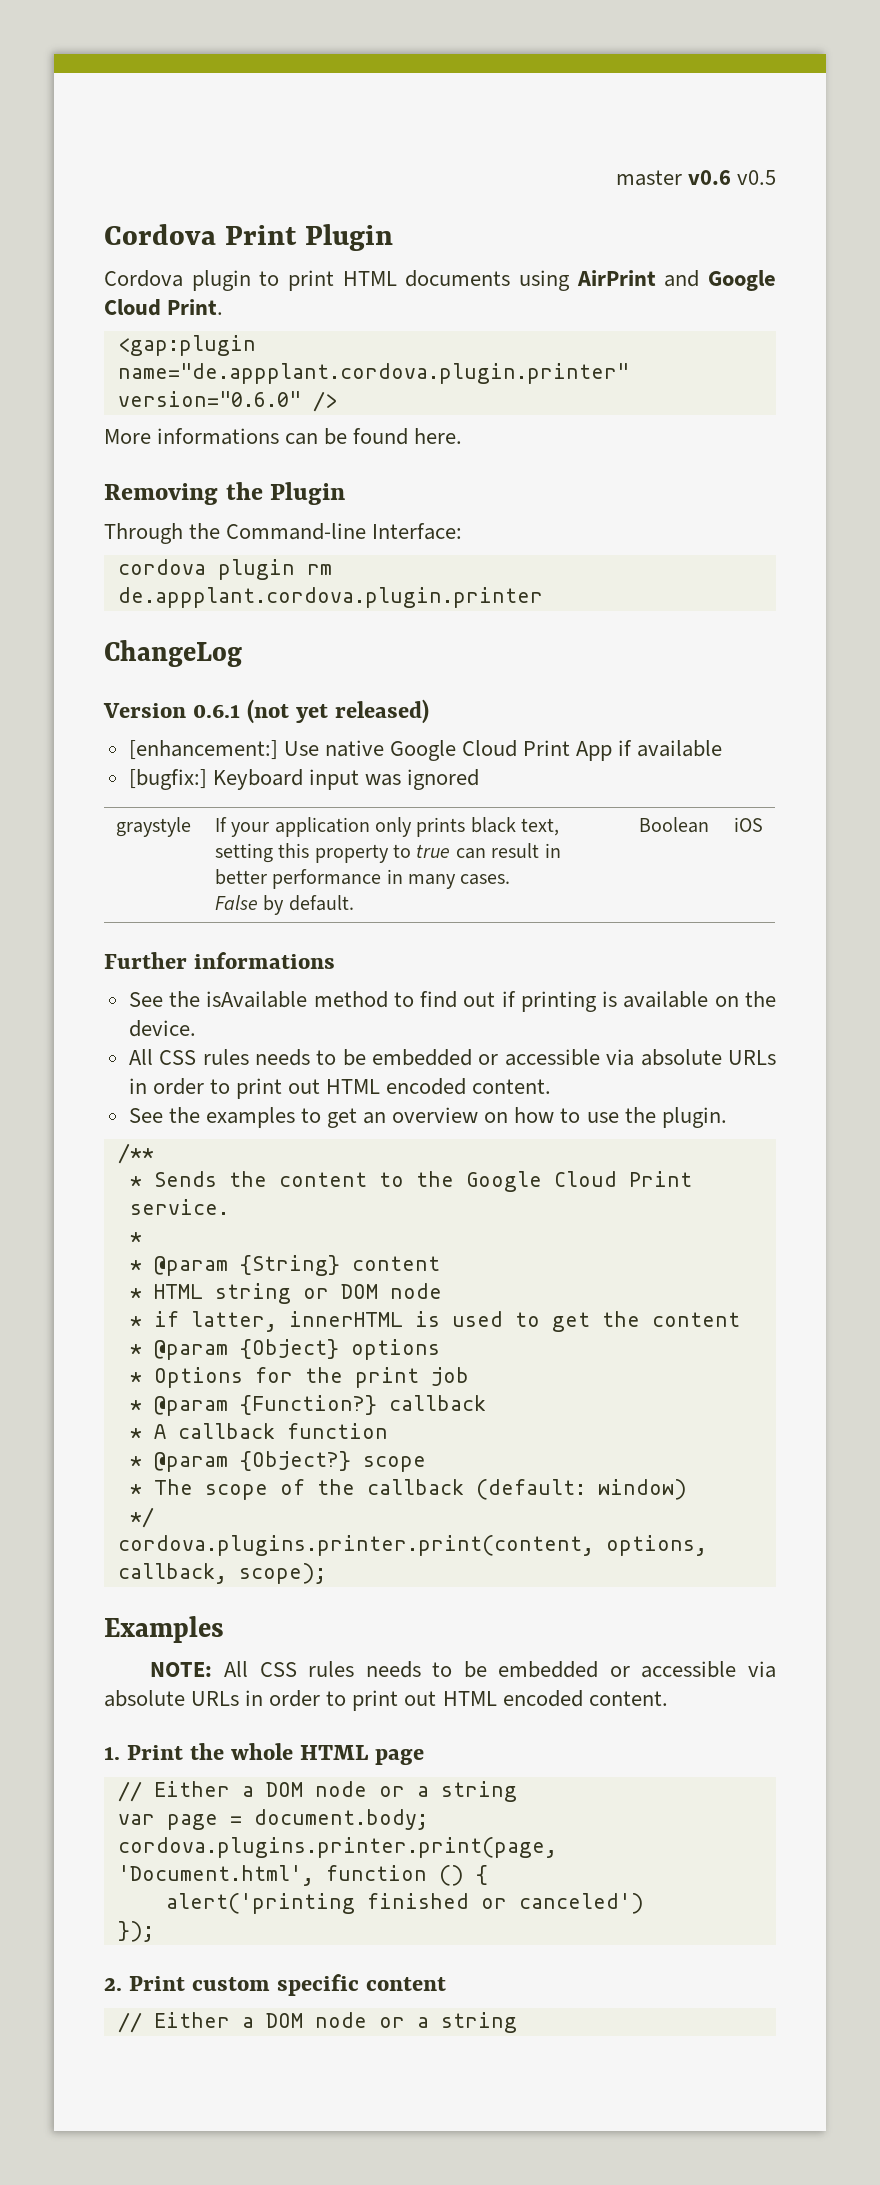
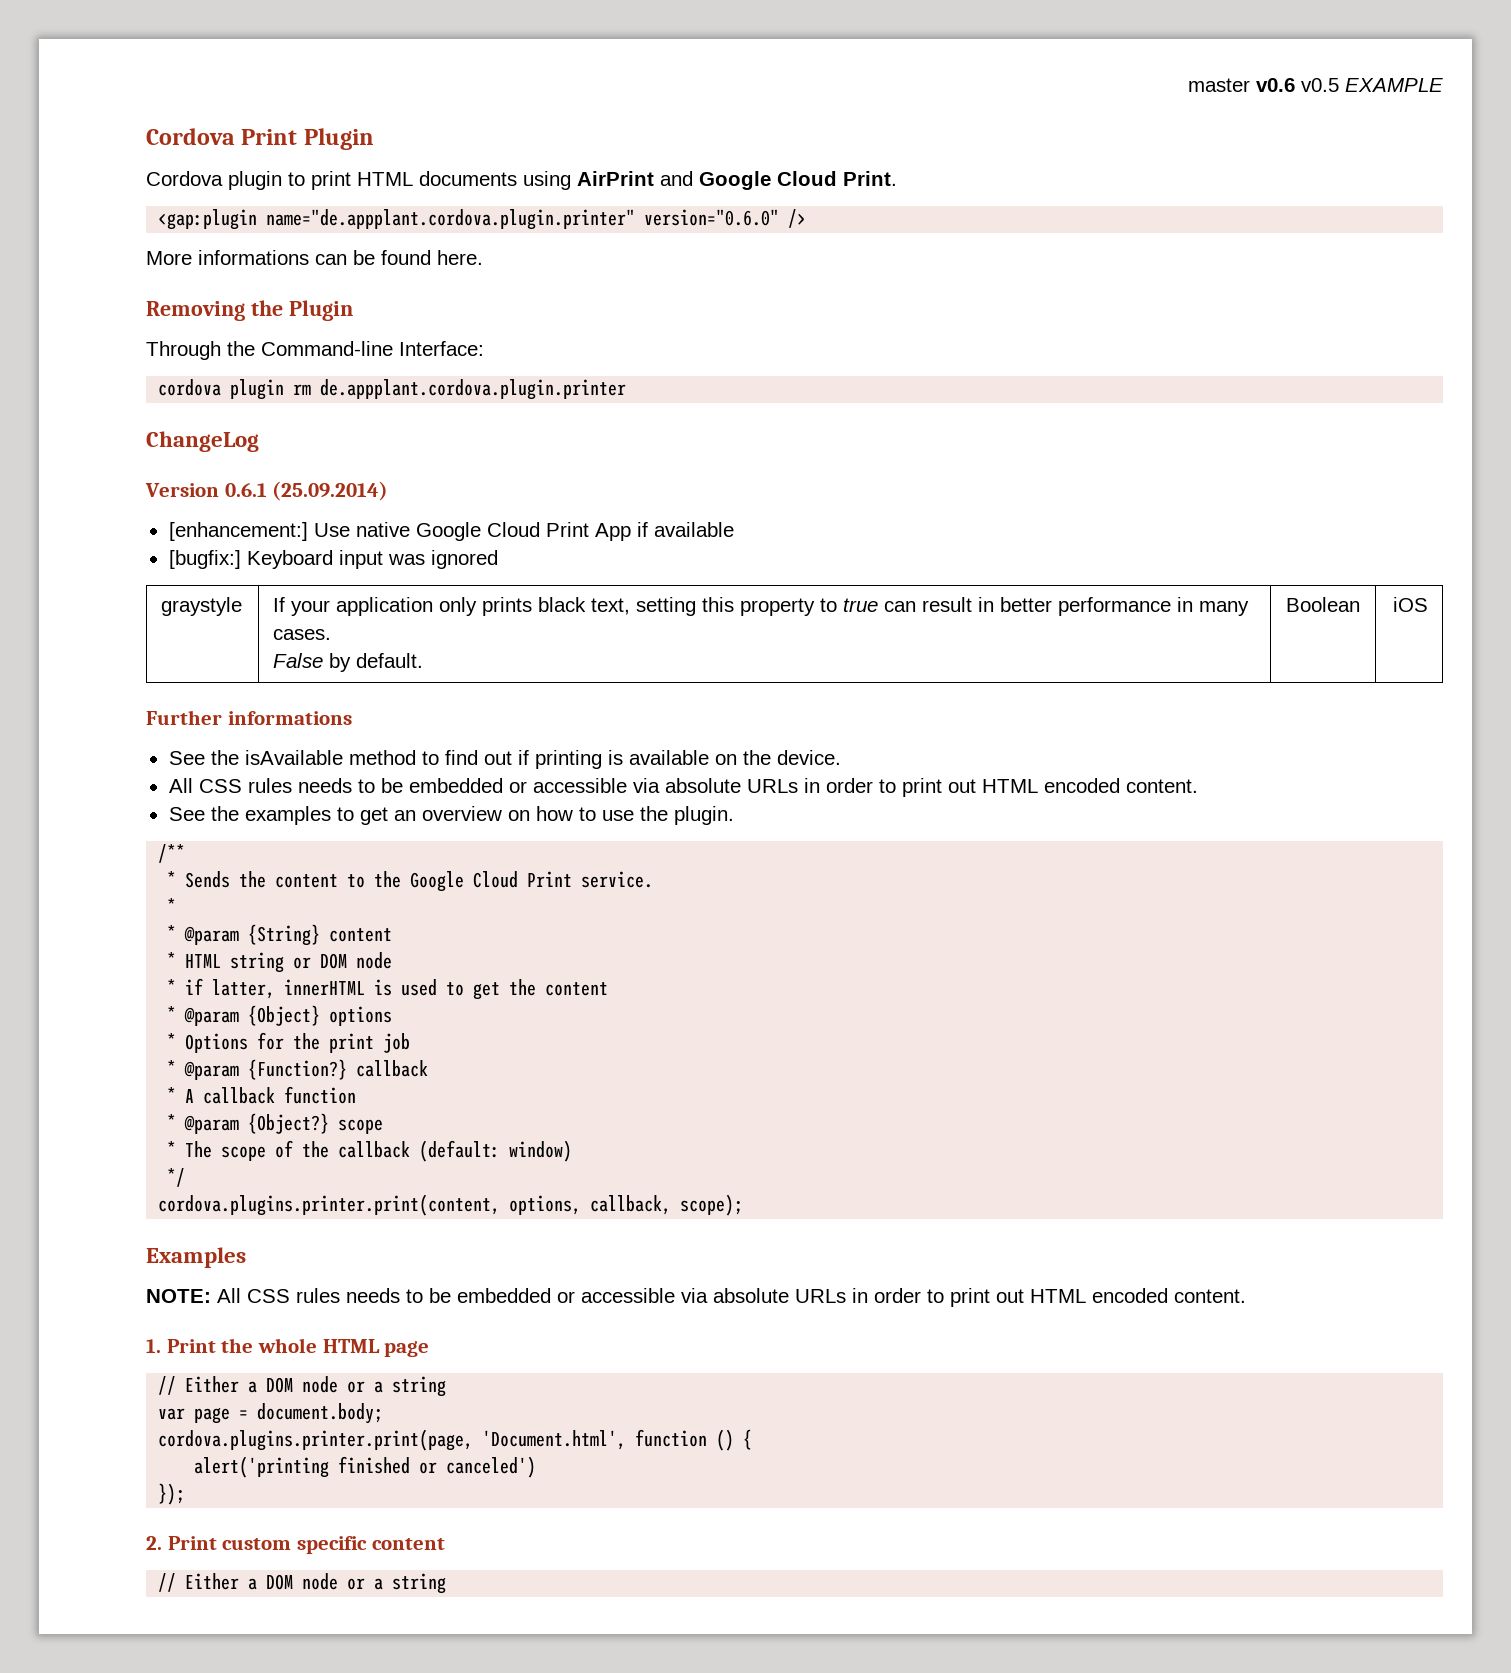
- master v0.6 v0.5
+ master v0.6 v0.5 EXAMPLE
- Version 0.6.1 (not yet released)
+ Version 0.6.1 (25.09.2014)

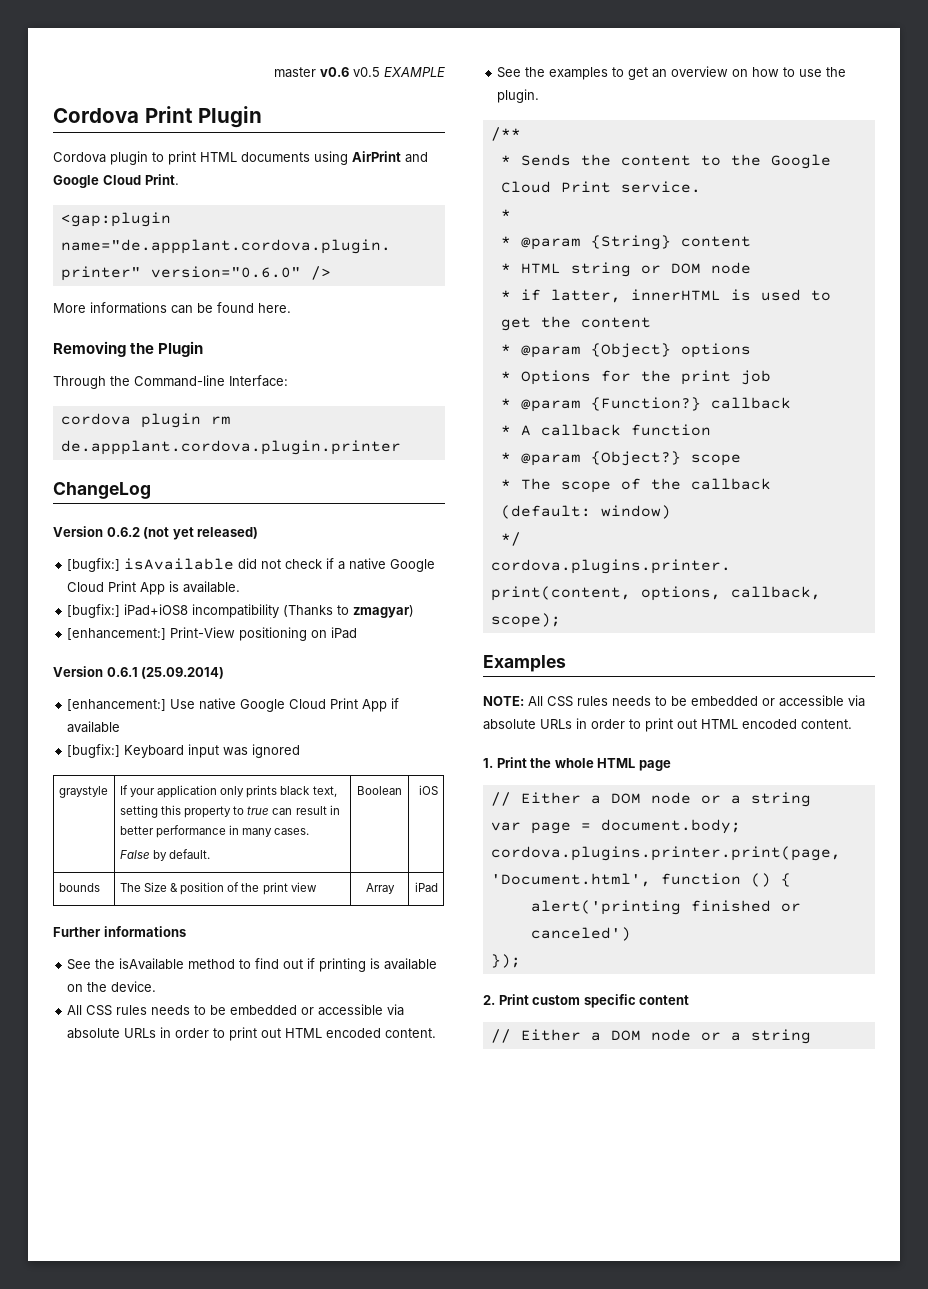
+ Version 0.6.2 (not yet released)
+ [bugfix:] isAvailable did not check if a native Google Cloud Print App is available.
+ [bugfix:] iPad+iOS8 incompatibility (Thanks to zmagyar)
+ [enhancement:] Print-View positioning on iPad
+ bounds | The Size & position of the print view | Array | iPad

